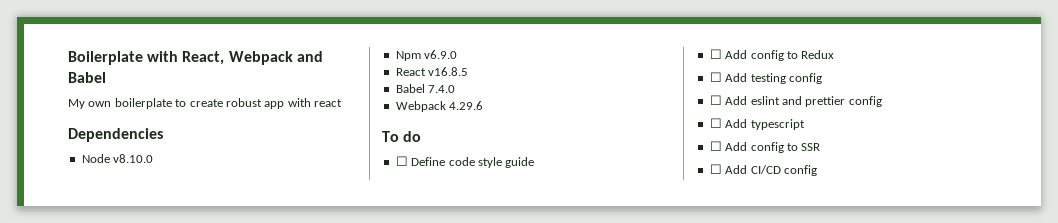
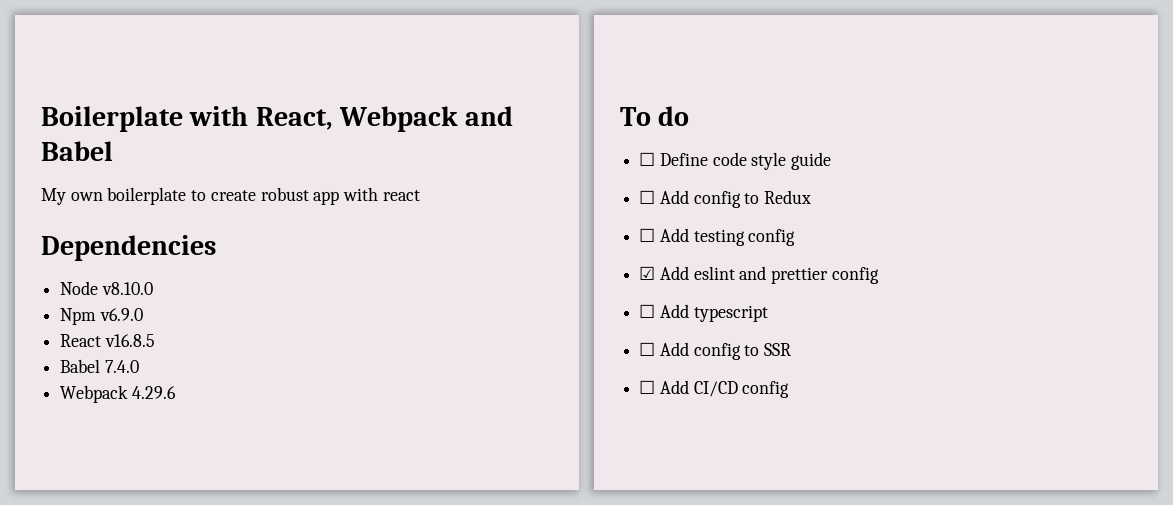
- ☐ Add eslint and prettier config
+ ☑ Add eslint and prettier config

